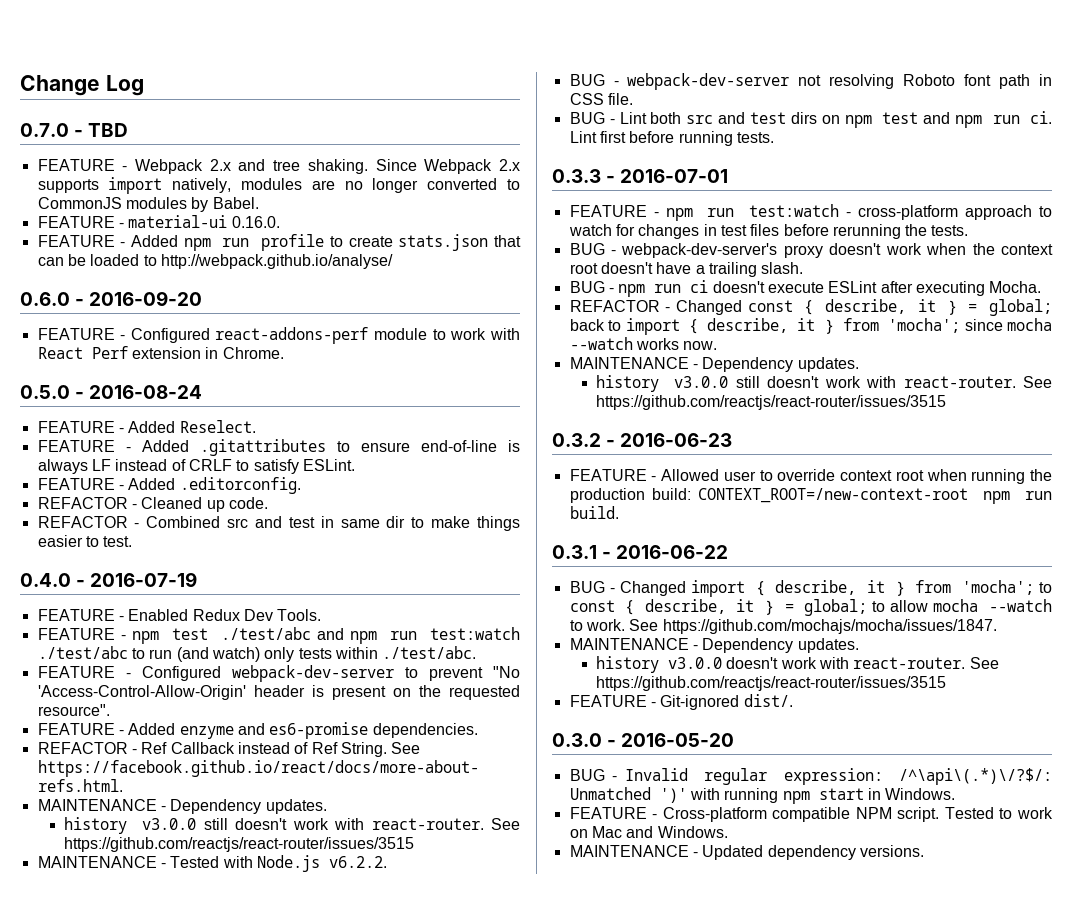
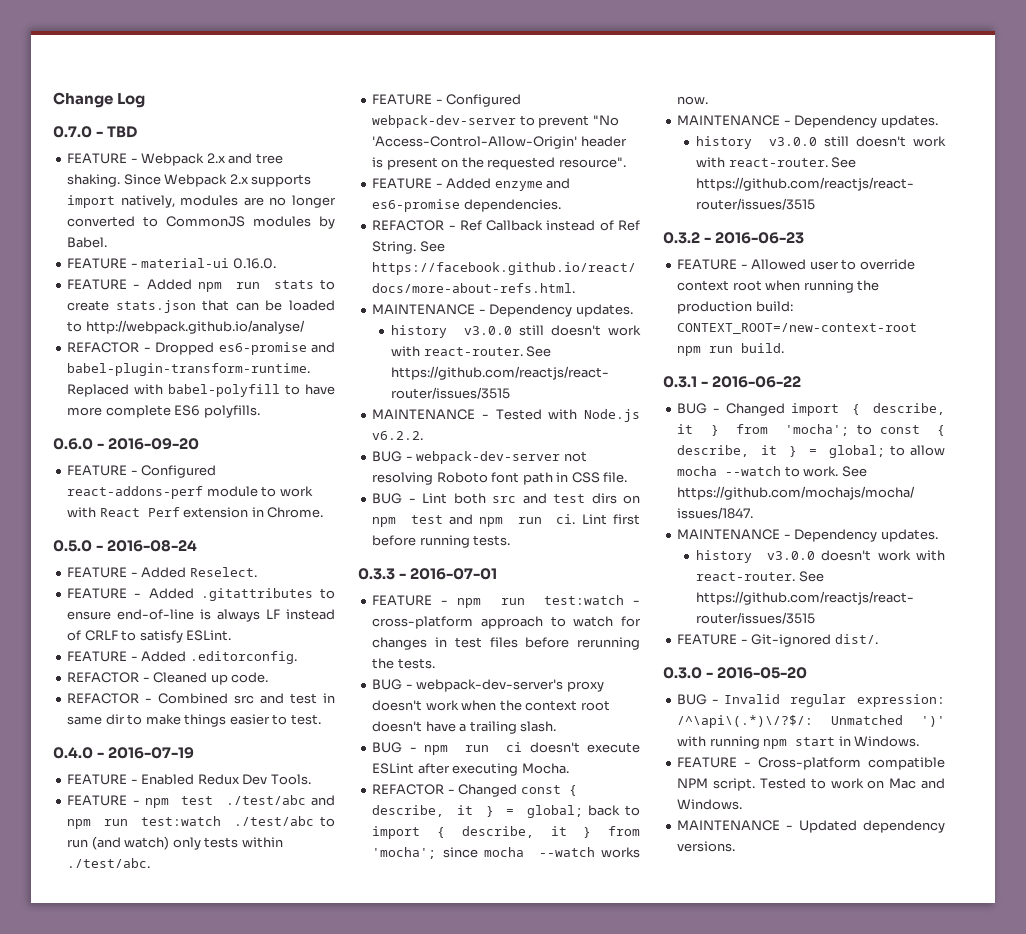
- FEATURE - Added npm run profile to create stats.json that can be loaded to http://webpack.github.io/analyse/
+ FEATURE - Added npm run stats to create stats.json that can be loaded to http://webpack.github.io/analyse/
+ REFACTOR - Dropped es6-promise and babel-plugin-transform-runtime. Replaced with babel-polyfill to have more complete ES6 polyfills.

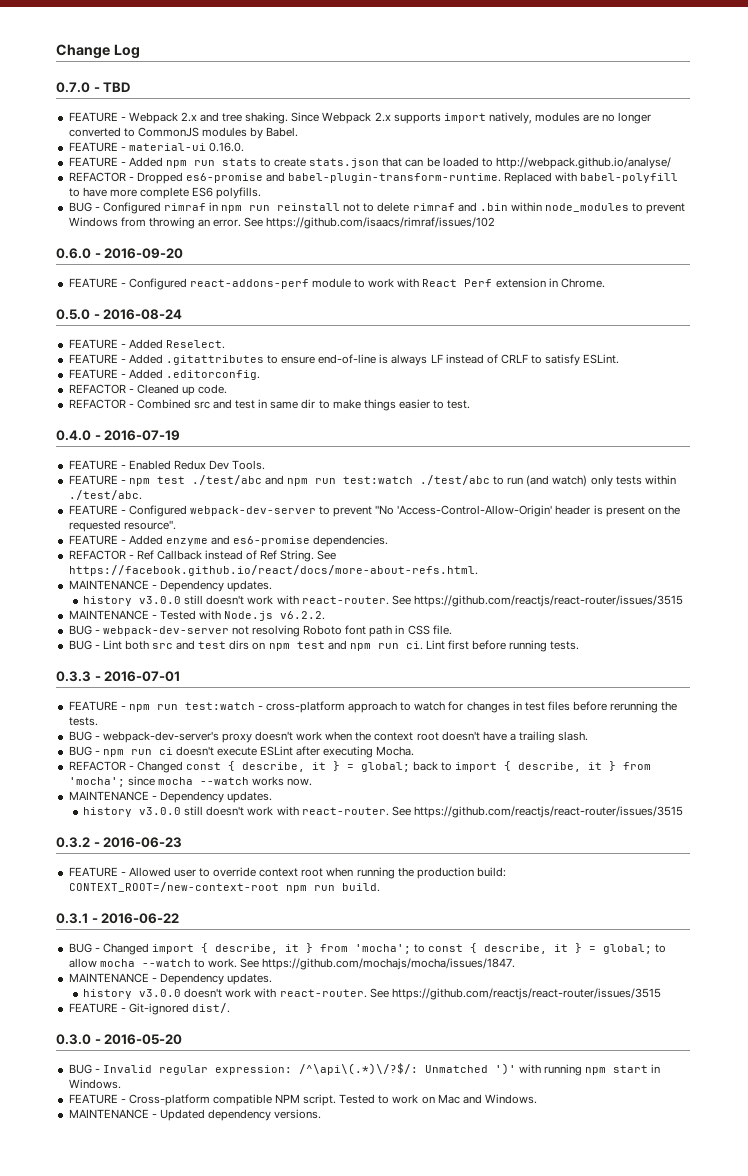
+ BUG - Configured rimraf in npm run reinstall not to delete rimraf and .bin within node_modules to prevent Windows from throwing an error. See https://github.com/isaacs/rimraf/issues/102

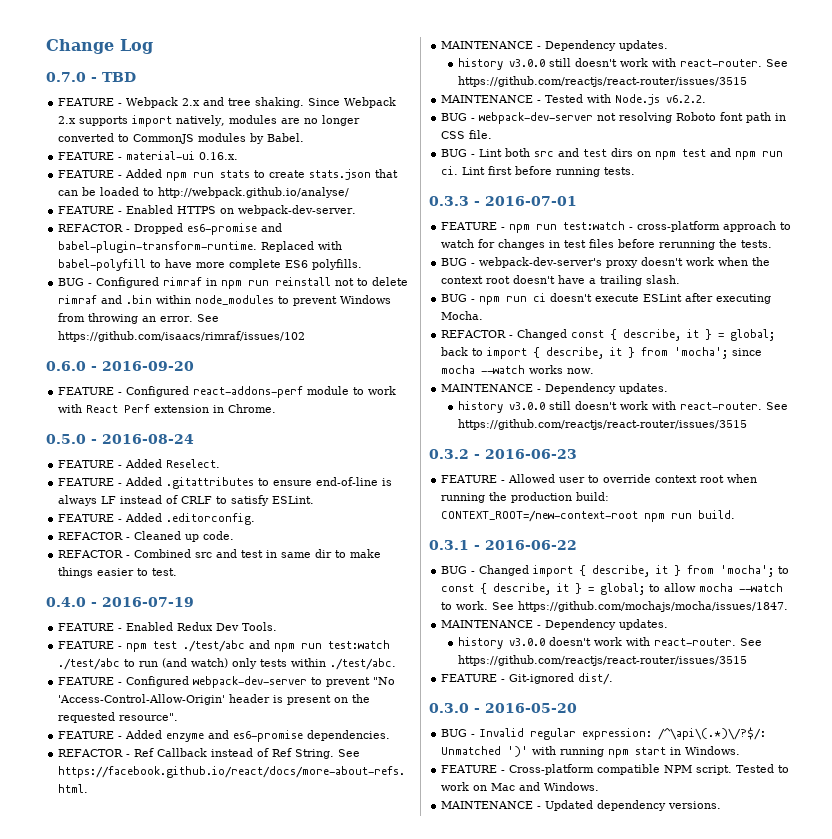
- FEATURE - material-ui 0.16.0.
+ FEATURE - material-ui 0.16.x.
+ FEATURE - Enabled HTTPS on webpack-dev-server.

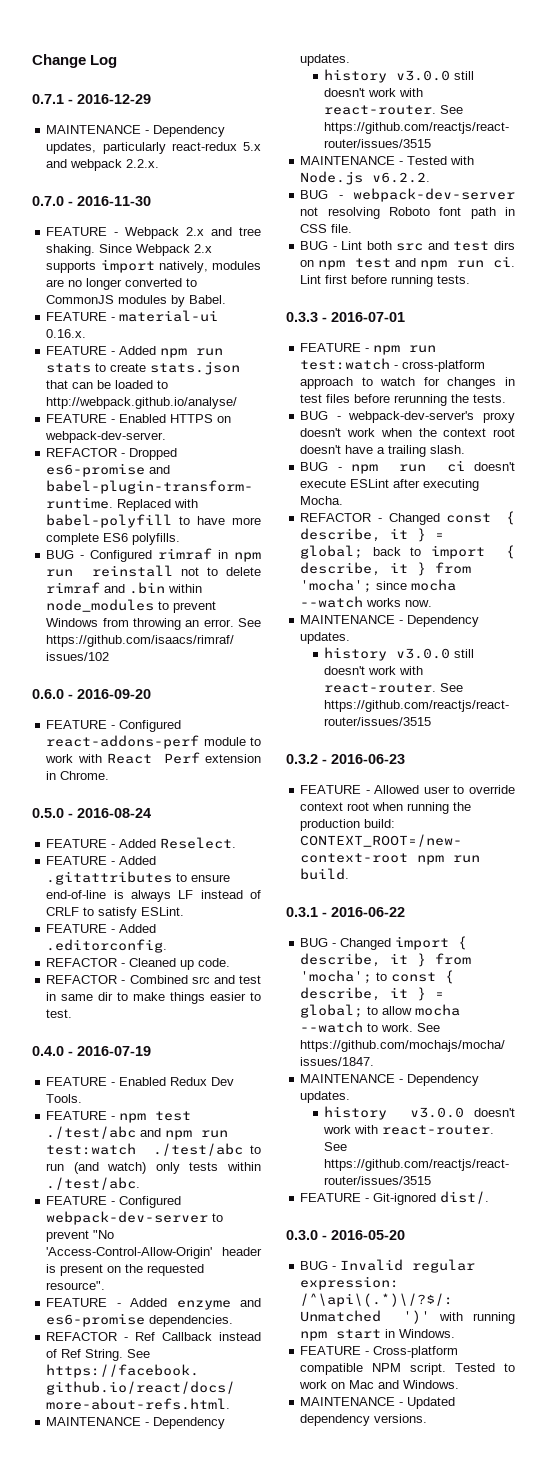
+ 0.7.1 - 2016-12-29
+ MAINTENANCE - Dependency updates, particularly react-redux 5.x and webpack 2.2.x.
- 0.7.0 - TBD
+ 0.7.0 - 2016-11-30

